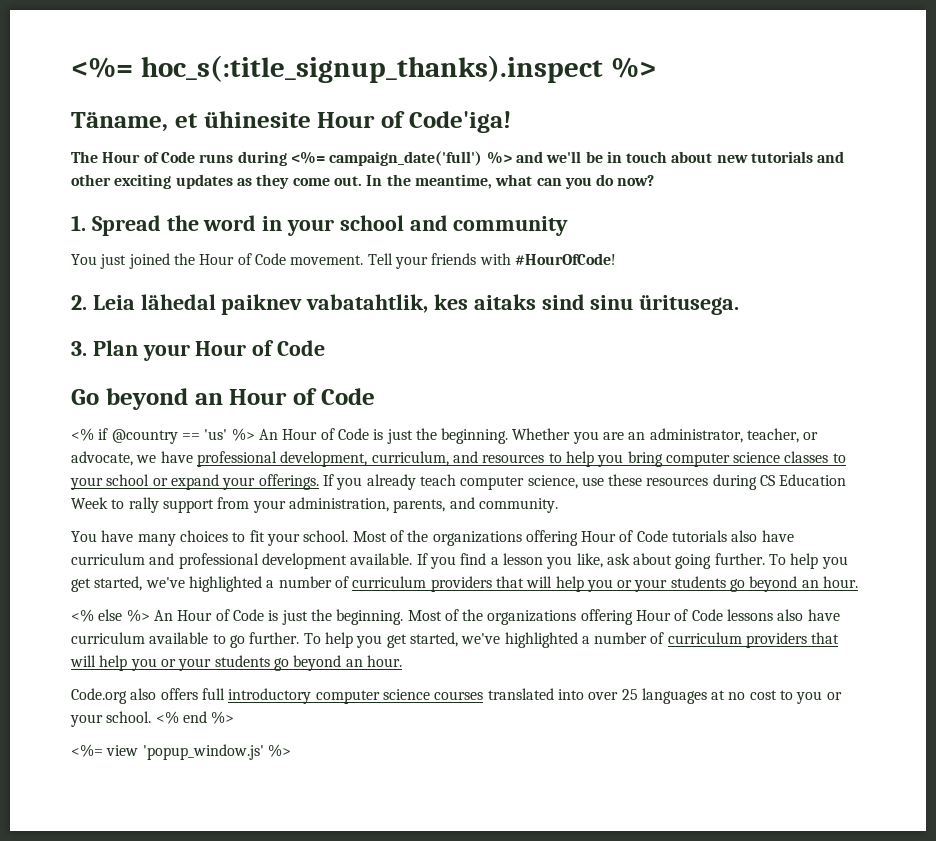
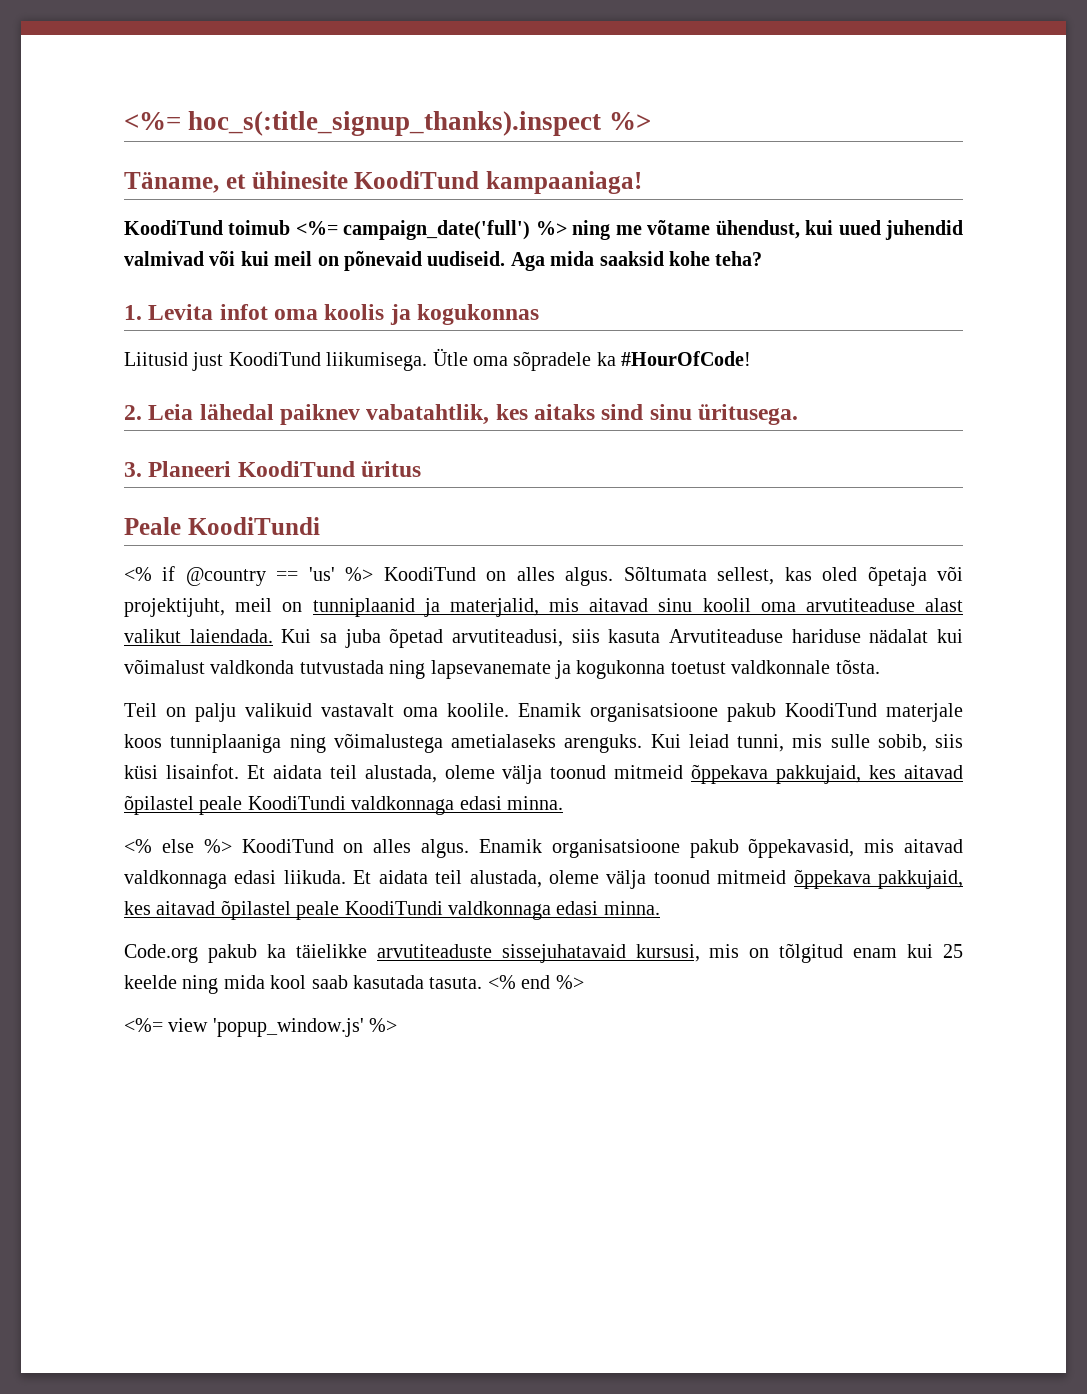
- Täname, et ühinesite Hour of Code'iga!
- The Hour of Code runs during <%= campaign_date('full') %> and we'll be in touch about new tutorials and other exciting updates as they come out. In the meantime, what can you do now?
- 1. Spread the word in your school and community
- You just joined the Hour of Code movement. Tell your friends with #HourOfCode!
+ Täname, et ühinesite KoodiTund kampaaniaga!
+ KoodiTund toimub <%= campaign_date('full') %> ning me võtame ühendust, kui uued juhendid valmivad või kui meil on põnevaid uudiseid. Aga mida saaksid kohe teha?
+ 1. Levita infot oma koolis ja kogukonnas
+ Liitusid just KoodiTund liikumisega. Ütle oma sõpradele ka #HourOfCode!
- 3. Plan your Hour of Code
- Go beyond an Hour of Code
+ 3. Planeeri KoodiTund üritus
+ Peale KoodiTundi
- <% if @country == 'us' %> An Hour of Code is just the beginning. Whether you are an administrator, teacher, or advocate, we have professional development, curriculum, and resources to help you bring computer science classes to your school or expand your offerings. If you already teach computer science, use these resources during CS Education Week to rally support from your administration, parents, and community.
- You have many choices to fit your school. Most of the organizations offering Hour of Code tutorials also have curriculum and professional development available. If you find a lesson you like, ask about going further. To help you get started, we've highlighted a number of curriculum providers that will help you or your students go beyond an hour.
- <% else %> An Hour of Code is just the beginning. Most of the organizations offering Hour of Code lessons also have curriculum available to go further. To help you get started, we've highlighted a number of curriculum providers that will help you or your students go beyond an hour.
- Code.org also offers full introductory computer science courses translated into over 25 languages at no cost to you or your school.
+ <% if @country == 'us' %> KoodiTund on alles algus. Sõltumata sellest, kas oled õpetaja või projektijuht, meil on tunniplaanid ja materjalid, mis aitavad sinu koolil oma arvutiteaduse alast valikut laiendada. Kui sa juba õpetad arvutiteadusi, siis kasuta Arvutiteaduse hariduse nädalat kui võimalust valdkonda tutvustada ning lapsevanemate ja kogukonna toetust valdkonnale tõsta.
+ Teil on palju valikuid vastavalt oma koolile. Enamik organisatsioone pakub KoodiTund materjale koos tunniplaaniga ning võimalustega ametialaseks arenguks. Kui leiad tunni, mis sulle sobib, siis küsi lisainfot. Et aidata teil alustada, oleme välja toonud mitmeid õppekava pakkujaid, kes aitavad õpilastel peale KoodiTundi valdkonnaga edasi minna.
+ <% else %> KoodiTund on alles algus. Enamik organisatsioone pakub õppekavasid, mis aitavad valdkonnaga edasi liikuda. Et aidata teil alustada, oleme välja toonud mitmeid õppekava pakkujaid, kes aitavad õpilastel peale KoodiTundi valdkonnaga edasi minna.
+ Code.org pakub ka täielikke arvutiteaduste sissejuhatavaid kursusi, mis on tõlgitud enam kui 25 keelde ning mida kool saab kasutada tasuta.

